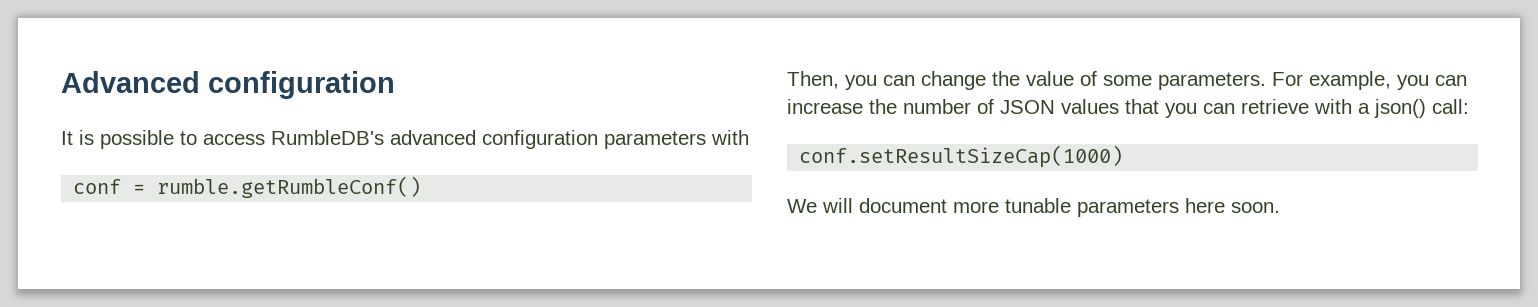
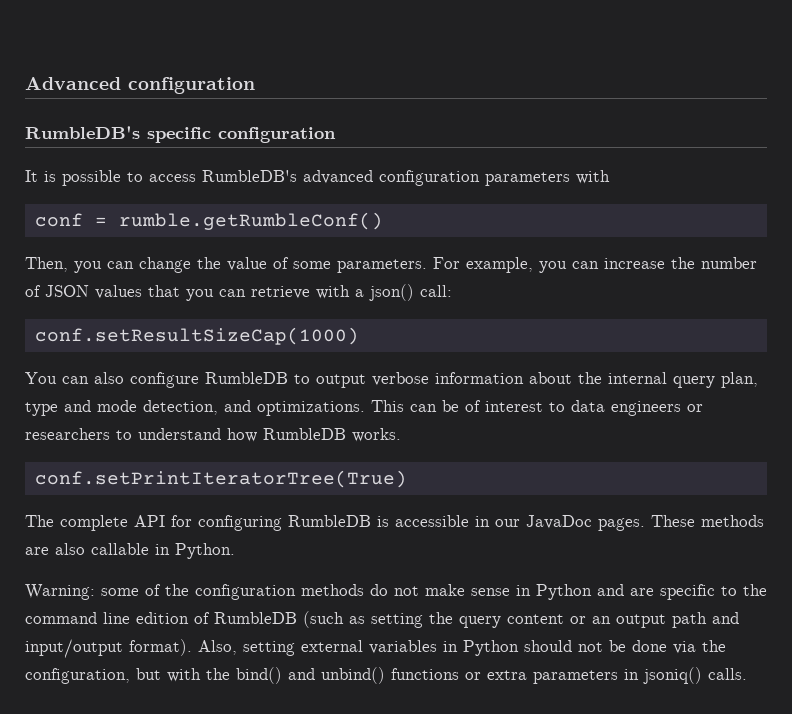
+ RumbleDB's specific configuration
- We will document more tunable parameters here soon.
+ You can also configure RumbleDB to output verbose information about the internal query plan, type and mode detection, and optimizations. This can be of interest to data engineers or researchers to understand how RumbleDB works.
+ conf.setPrintIteratorTree(True)
+ The complete API for configuring RumbleDB is accessible in our JavaDoc pages. These methods are also callable in Python.
+ Warning: some of the configuration methods do not make sense in Python and are specific to the command line edition of RumbleDB (such as setting the query content or an output path and input/output format). Also, setting external variables in Python should not be done via the configuration, but with the bind() and unbind() functions or extra parameters in jsoniq() calls.

